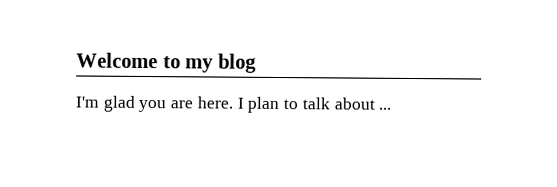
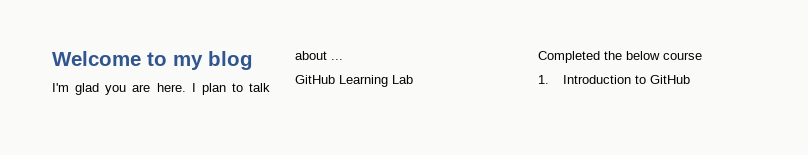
+ GitHub Learning Lab
+ Completed the below course
+ 1. Introduction to GitHub

